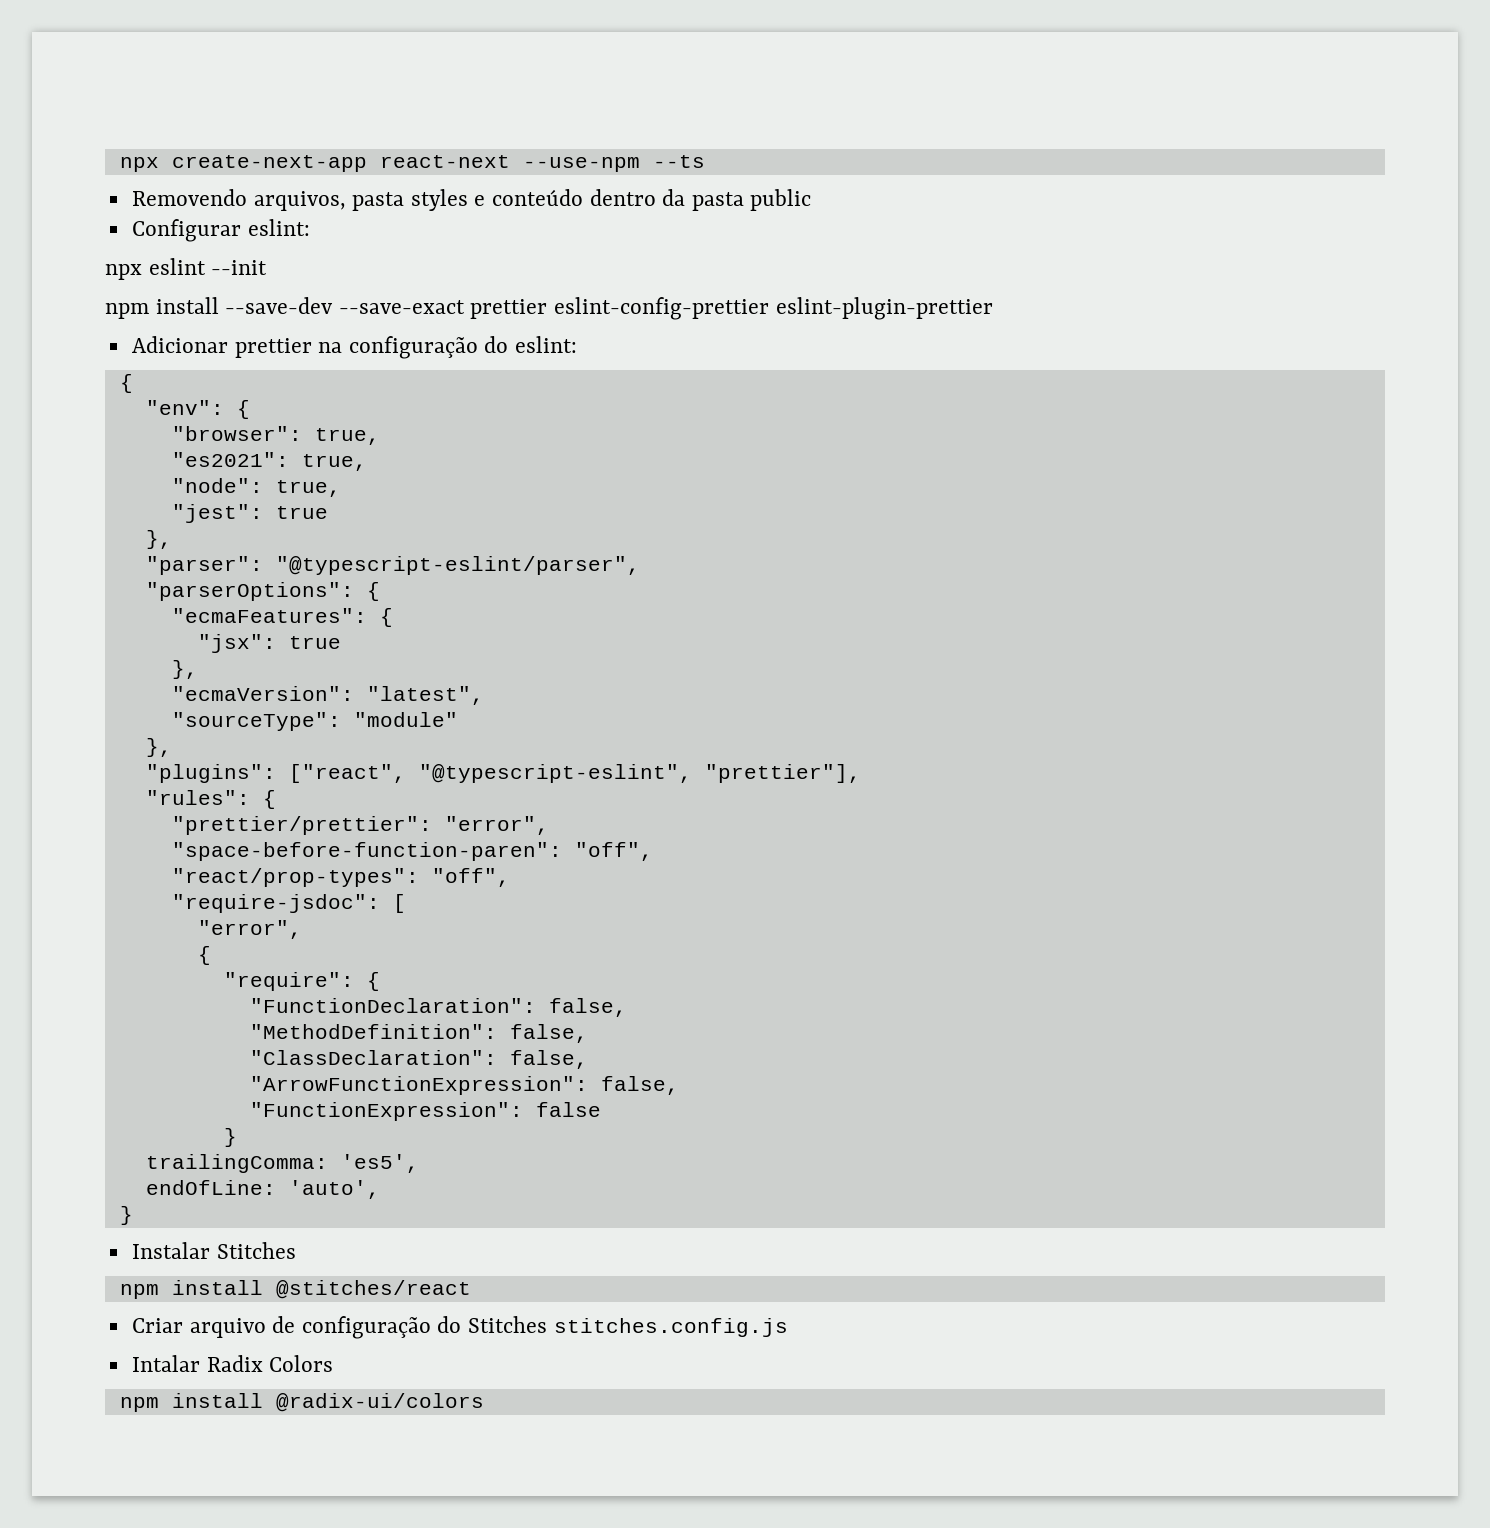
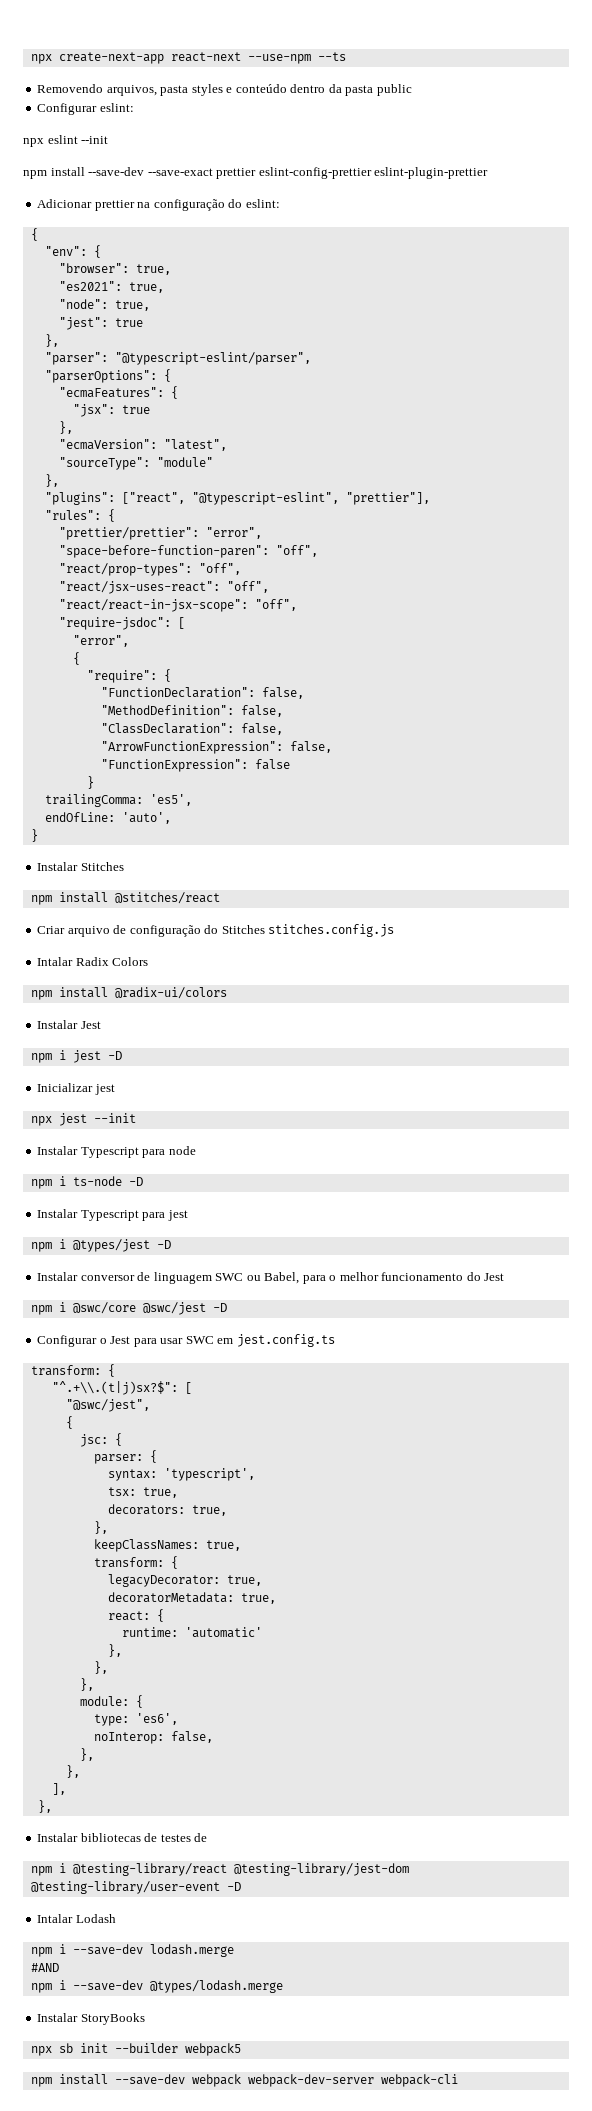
+ "react/jsx-uses-react": "off",
+ "react/react-in-jsx-scope": "off",
+ Instalar Jest
+ npm i jest -D
+ Inicializar jest
+ npx jest --init
+ Instalar Typescript para node
+ npm i ts-node -D
+ Instalar Typescript para jest
+ npm i @types/jest -D
+ Instalar conversor de linguagem SWC ou Babel, para o melhor funcionamento do Jest
+ npm i @swc/core @swc/jest -D
+ Configurar o Jest para usar SWC em jest.config.ts
+ transform: {
+ "^.+\\.(t|j)sx?$": [
+ "@swc/jest",
+ {
+ jsc: {
+ parser: {
+ syntax: 'typescript',
+ tsx: true,
+ decorators: true,
+ },
+ keepClassNames: true,
+ transform: {
+ legacyDecorator: true,
+ decoratorMetadata: true,
+ react: {
+ runtime: 'automatic'
+ },
+ },
+ },
+ module: {
+ type: 'es6',
+ noInterop: false,
+ },
+ },
+ ],
+ },
+ Instalar bibliotecas de testes de
+ npm i @testing-library/react @testing-library/jest-dom @testing-library/user-event -D
+ Intalar Lodash
+ npm i --save-dev lodash.merge
+ #AND
+ npm i --save-dev @types/lodash.merge
+ Instalar StoryBooks
+ npx sb init --builder webpack5
+ npm install --save-dev webpack webpack-dev-server webpack-cli

